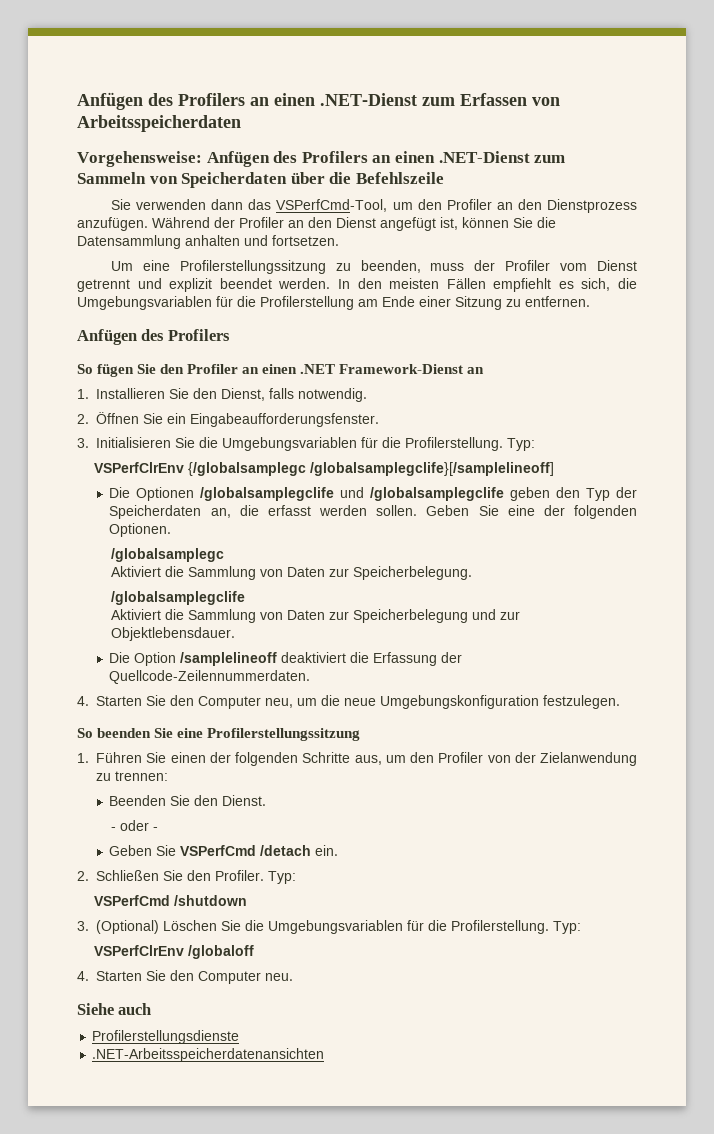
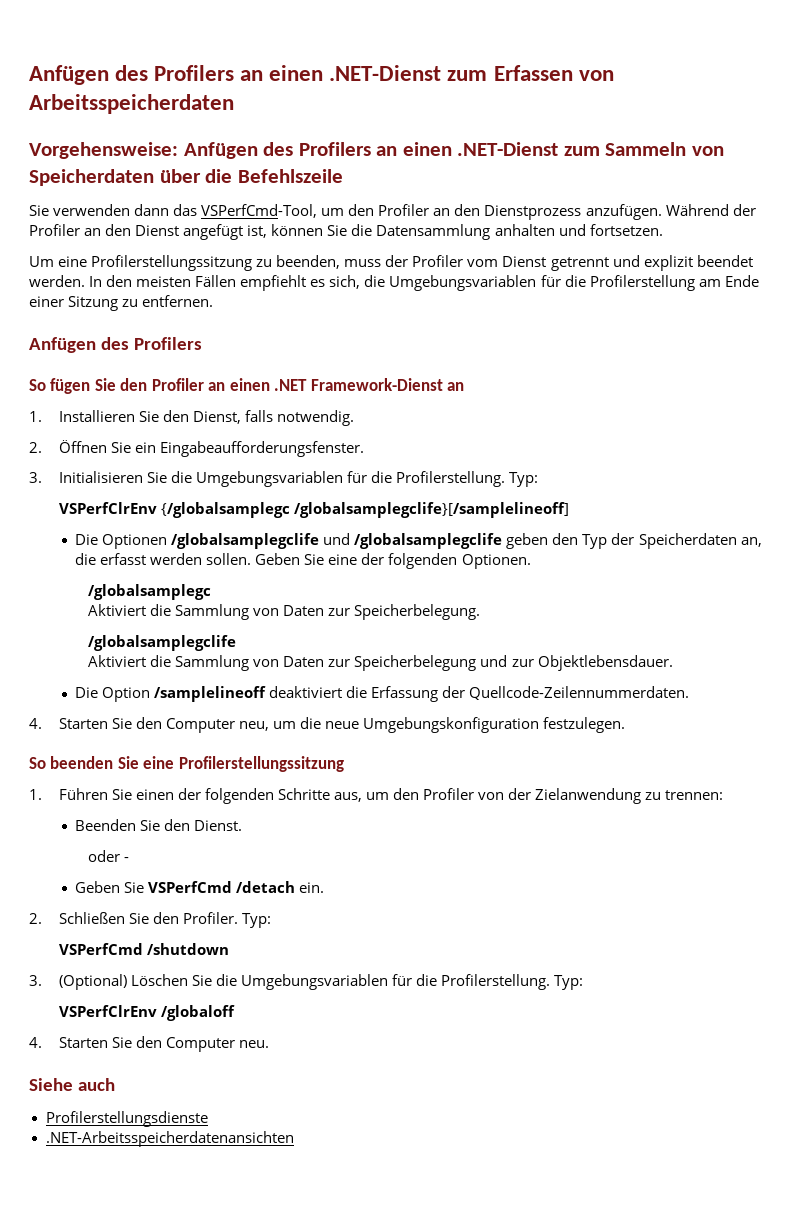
- - oder -
+ oder -

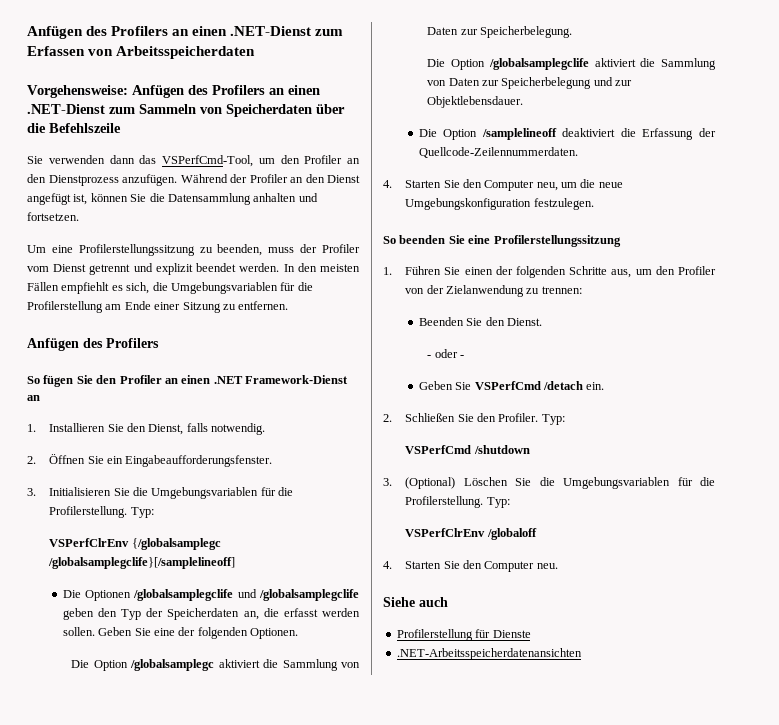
- /globalsamplegc
- Aktiviert die Sammlung von Daten zur Speicherbelegung.
- /globalsamplegclife
- Aktiviert die Sammlung von Daten zur Speicherbelegung und zur Objektlebensdauer.
+ Die Option /globalsamplegc aktiviert die Sammlung von Daten zur Speicherbelegung.
+ Die Option /globalsamplegclife aktiviert die Sammlung von Daten zur Speicherbelegung und zur Objektlebensdauer.
- oder -
+ - oder -
- Profilerstellungsdienste
+ Profilerstellung für Dienste

